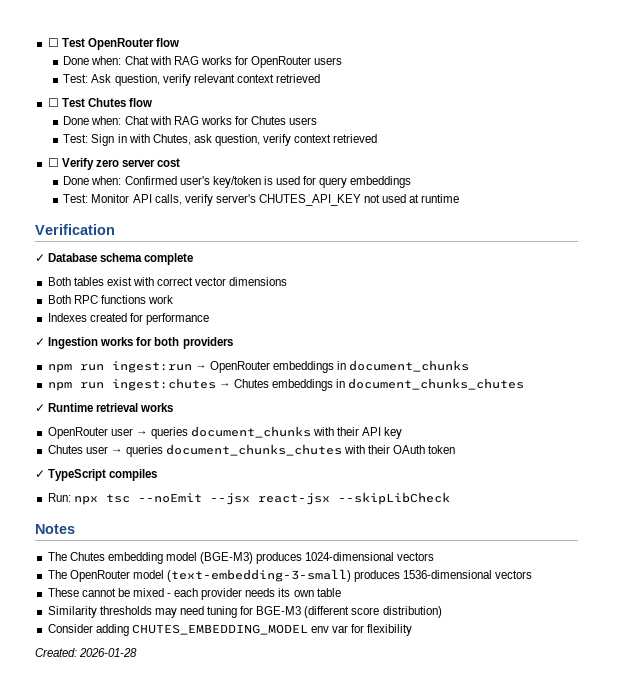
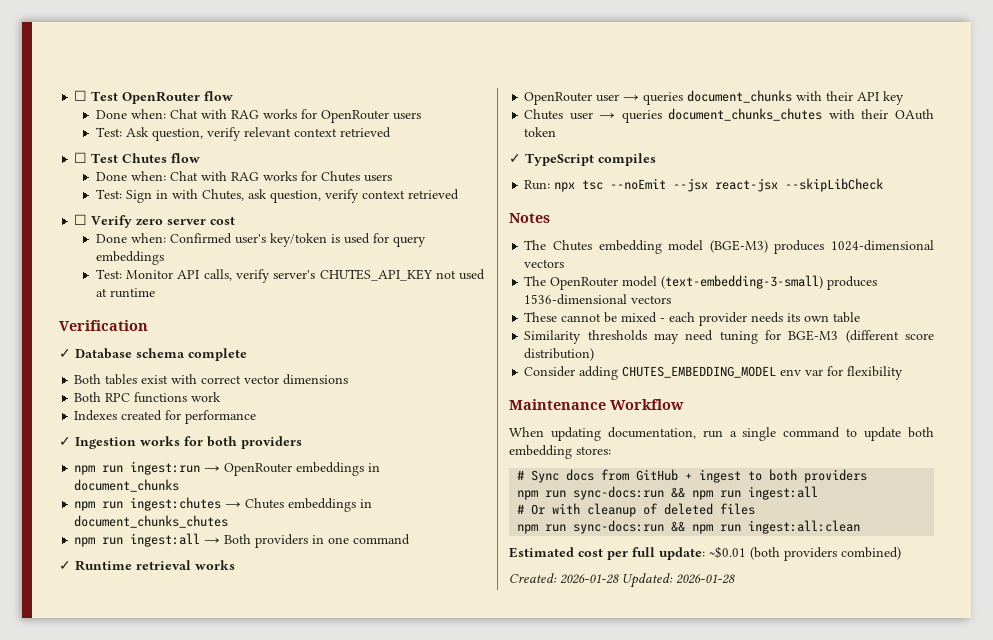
+ npm run ingest:all → Both providers in one command
+ Maintenance Workflow
+ When updating documentation, run a single command to update both embedding stores:
+ # Sync docs from GitHub + ingest to both providers
+ npm run sync-docs:run && npm run ingest:all
+ # Or with cleanup of deleted files
+ npm run sync-docs:run && npm run ingest:all:clean
+ Estimated cost per full update: ~$0.01 (both providers combined)
- Created: 2026-01-28
+ Created: 2026-01-28 Updated: 2026-01-28

